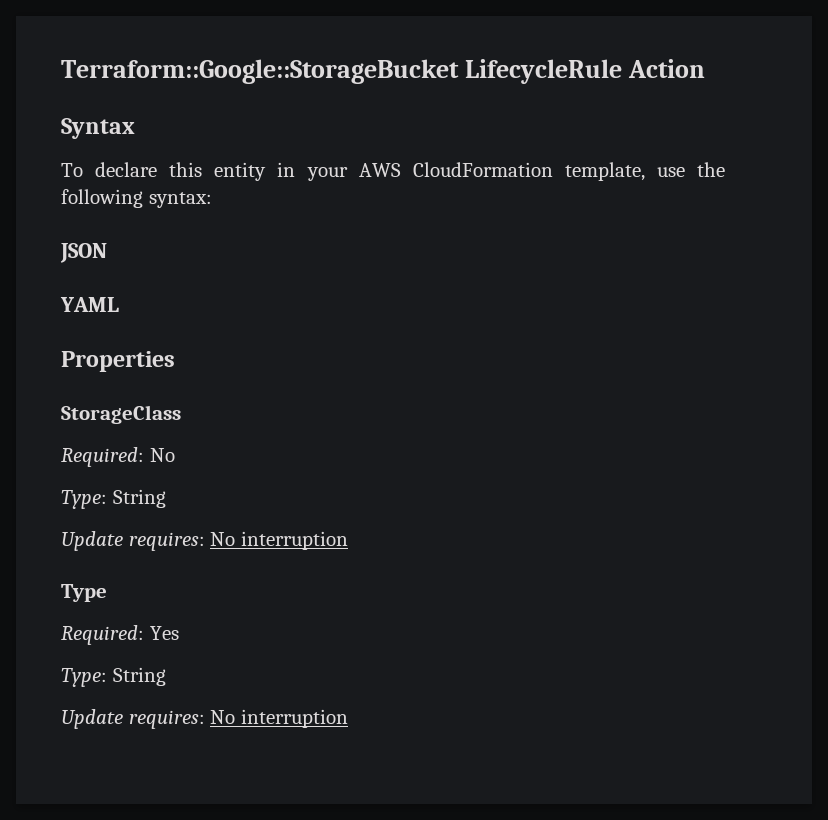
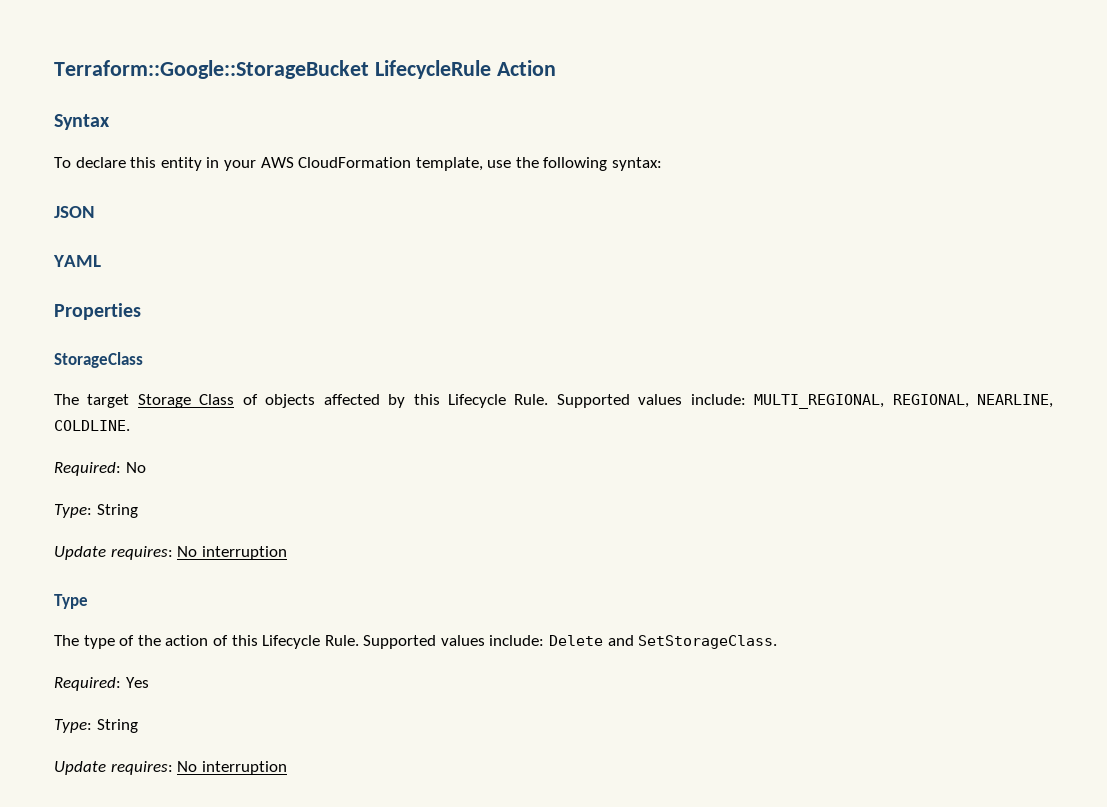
+ The target Storage Class of objects affected by this Lifecycle Rule. Supported values include: MULTI_REGIONAL, REGIONAL, NEARLINE, COLDLINE.
+ The type of the action of this Lifecycle Rule. Supported values include: Delete and SetStorageClass.

